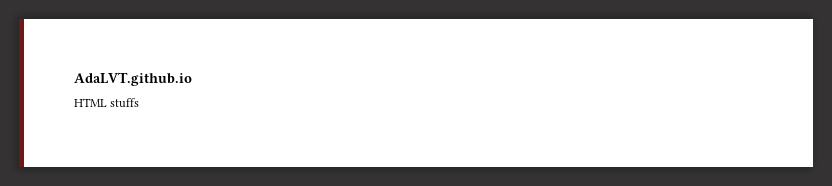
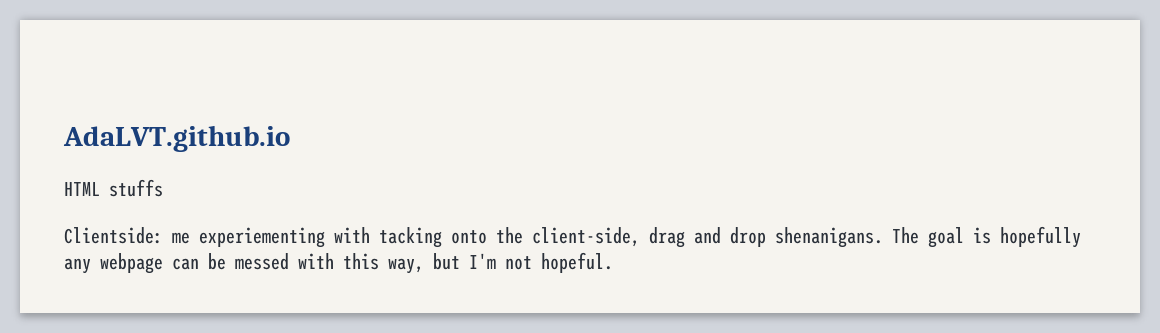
+ Clientside: me experiementing with tacking onto the client-side, drag and drop shenanigans. The goal is hopefully any webpage can be messed with this way, but I'm not hopeful.

